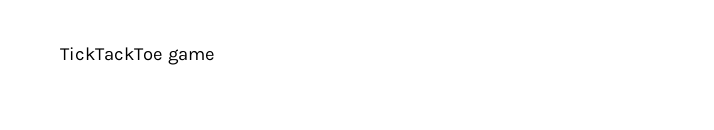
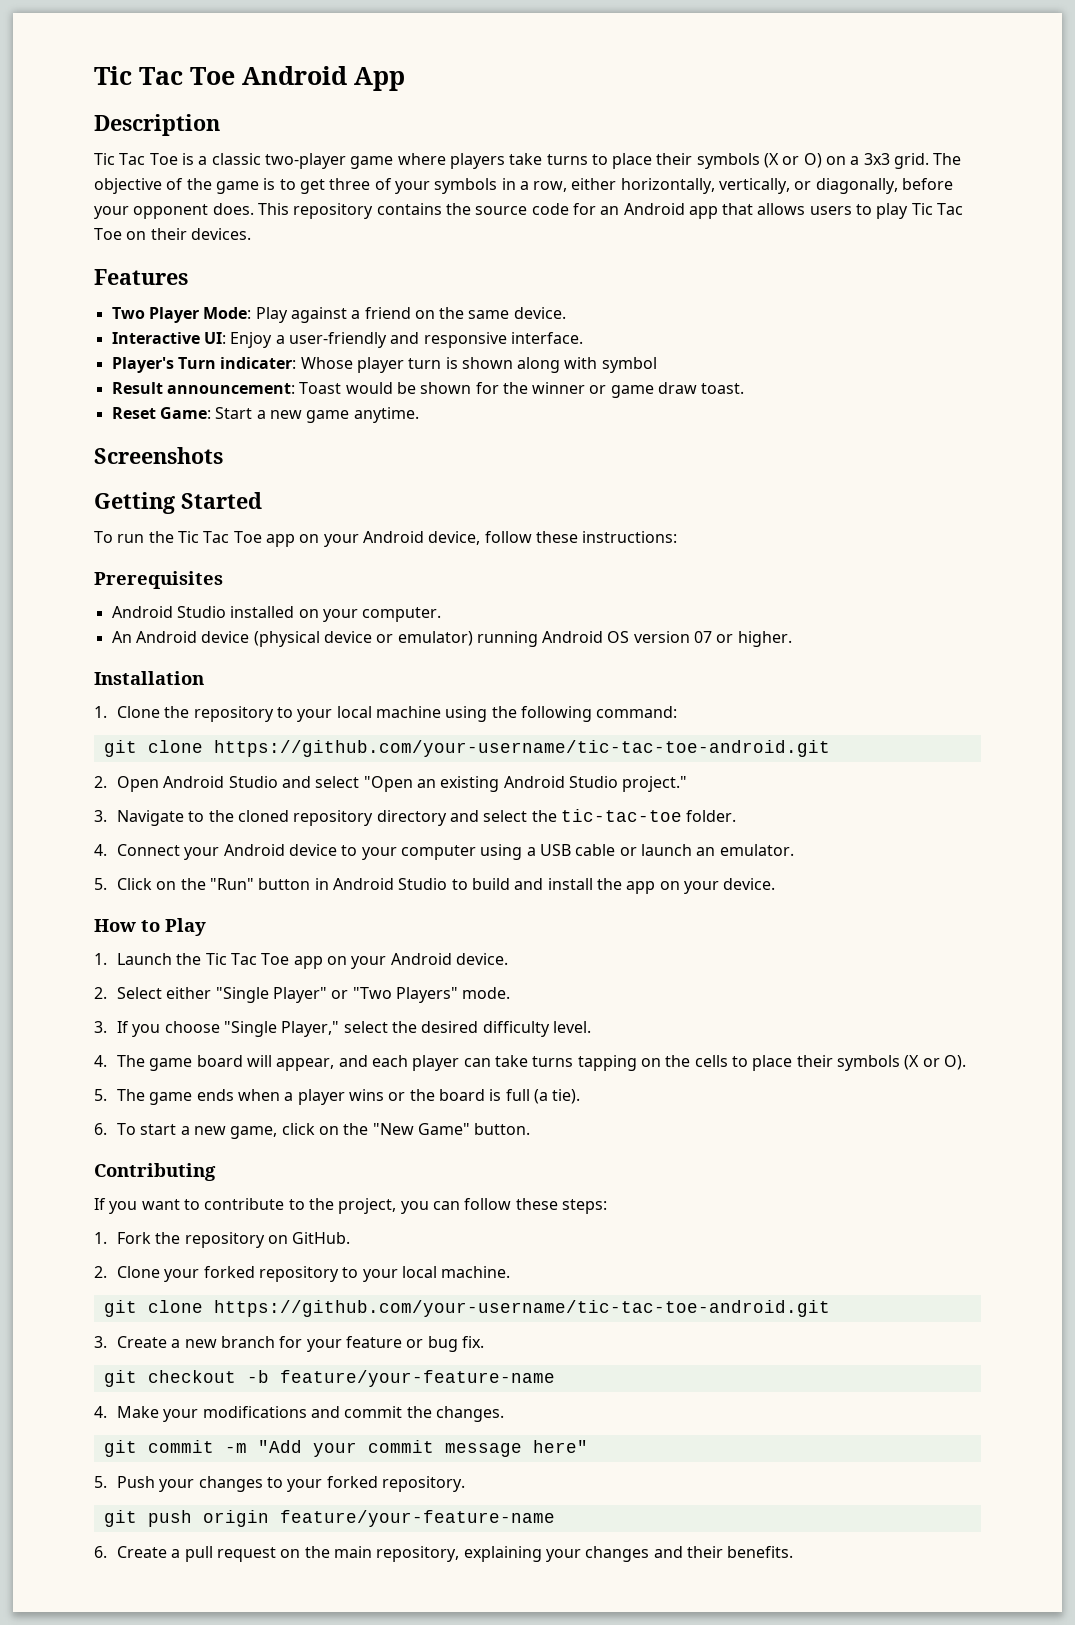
- TickTackToe game
+ Tic Tac Toe Android App
+ Description
+ Tic Tac Toe is a classic two-player game where players take turns to place their symbols (X or O) on a 3x3 grid. The objective of the game is to get three of your symbols in a row, either horizontally, vertically, or diagonally, before your opponent does. This repository contains the source code for an Android app that allows users to play Tic Tac Toe on their devices.
+ Features
+ Two Player Mode: Play against a friend on the same device.
+ Interactive UI: Enjoy a user-friendly and responsive interface.
+ Player's Turn indicater: Whose player turn is shown along with symbol
+ Result announcement: Toast would be shown for the winner or game draw toast.
+ Reset Game: Start a new game anytime.
+ Screenshots
+ Getting Started
+ To run the Tic Tac Toe app on your Android device, follow these instructions:
+ Prerequisites
+ Android Studio installed on your computer.
+ An Android device (physical device or emulator) running Android OS version 07 or higher.
+ Installation
+ 1. Clone the repository to your local machine using the following command:
+ git clone https://github.com/your-username/tic-tac-toe-android.git
+ 2. Open Android Studio and select "Open an existing Android Studio project."
+ 3. Navigate to the cloned repository directory and select the tic-tac-toe folder.
+ 4. Connect your Android device to your computer using a USB cable or launch an emulator.
+ 5. Click on the "Run" button in Android Studio to build and install the app on your device.
+ How to Play
+ 1. Launch the Tic Tac Toe app on your Android device.
+ 2. Select either "Single Player" or "Two Players" mode.
+ 3. If you choose "Single Player," select the desired difficulty level.
+ 4. The game board will appear, and each player can take turns tapping on the cells to place their symbols (X or O).
+ 5. The game ends when a player wins or the board is full (a tie).
+ 6. To start a new game, click on the "New Game" button.
+ Contributing
+ If you want to contribute to the project, you can follow these steps:
+ 1. Fork the repository on GitHub.
+ 2. Clone your forked repository to your local machine.
+ git clone https://github.com/your-username/tic-tac-toe-android.git
+ 3. Create a new branch for your feature or bug fix.
+ git checkout -b feature/your-feature-name
+ 4. Make your modifications and commit the changes.
+ git commit -m "Add your commit message here"
+ 5. Push your changes to your forked repository.
+ git push origin feature/your-feature-name
+ 6. Create a pull request on the main repository, explaining your changes and their benefits.

